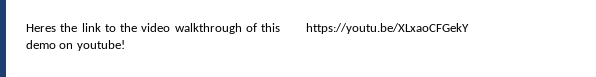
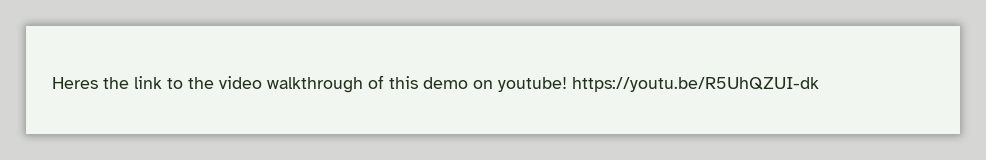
- Heres the link to the video walkthrough of this demo on youtube! https://youtu.be/XLxaoCFGekY
+ Heres the link to the video walkthrough of this demo on youtube! https://youtu.be/R5UhQZUI-dk

